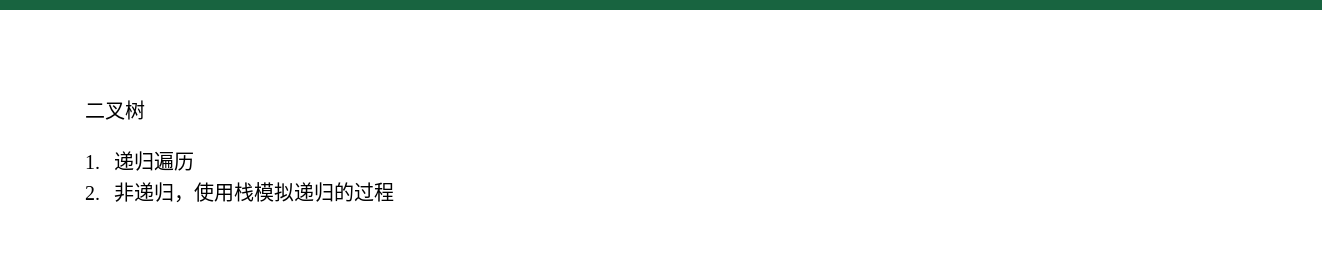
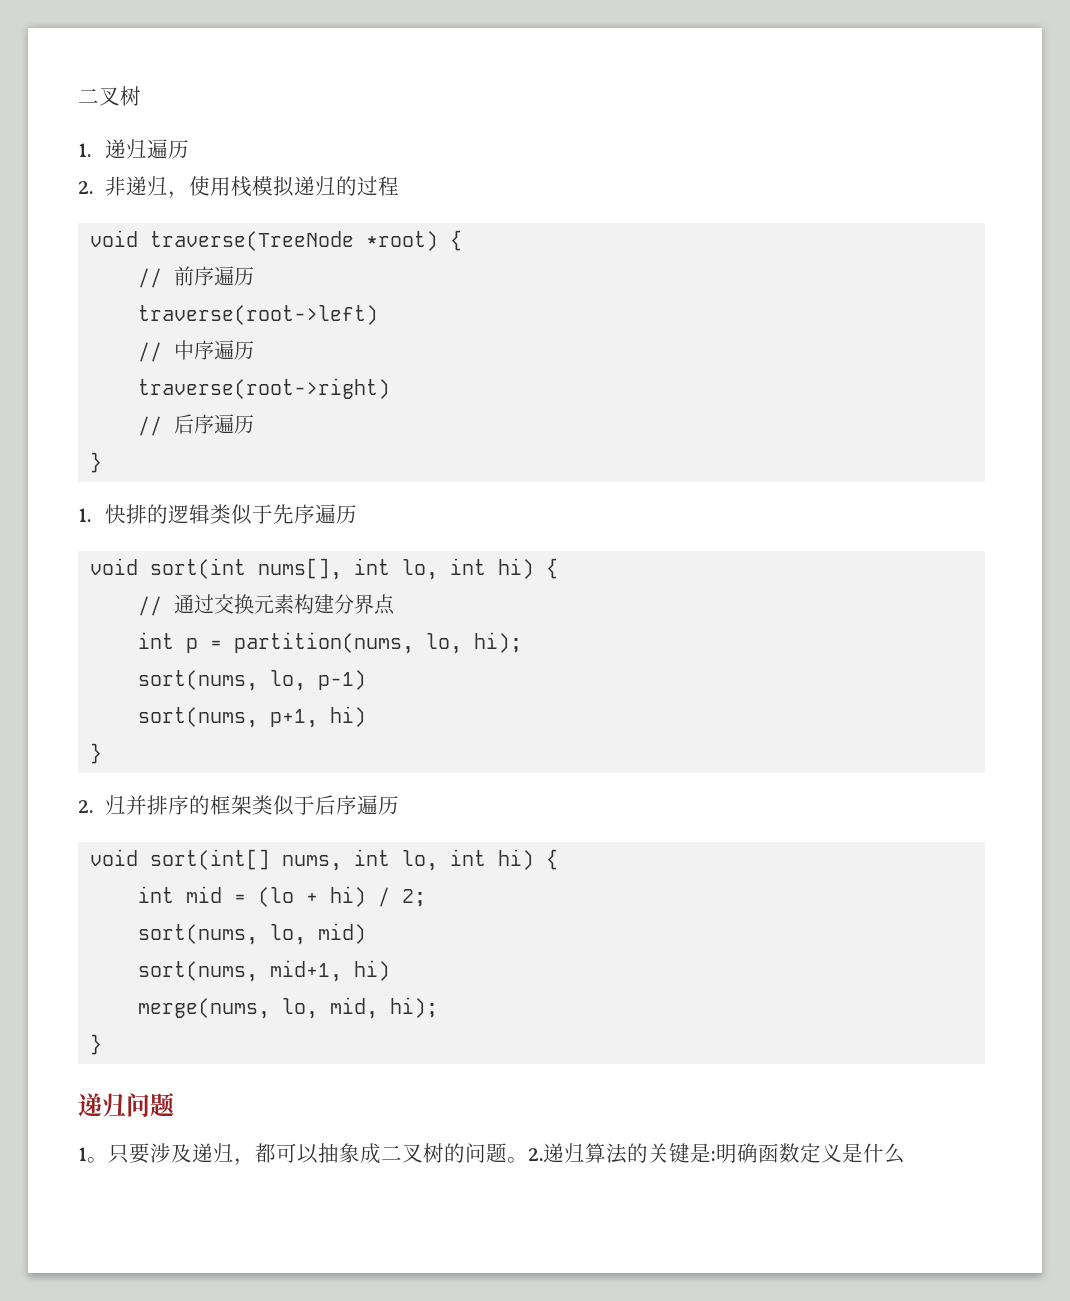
+ void traverse(TreeNode *root) {
+ // 前序遍历
+ traverse(root->left)
+ // 中序遍历
+ traverse(root->right)
+ // 后序遍历
+ }
+ 1.快排的逻辑类似于先序遍历
+ void sort(int nums[], int lo, int hi) {
+ // 通过交换元素构建分界点
+ int p = partition(nums, lo, hi);
+ sort(nums, lo, p-1)
+ sort(nums, p+1, hi)
+ }
+ 2.归并排序的框架类似于后序遍历
+ void sort(int[] nums, int lo, int hi) {
+ int mid = (lo + hi) / 2;
+ sort(nums, lo, mid)
+ sort(nums, mid+1, hi)
+ merge(nums, lo, mid, hi);
+ }
+ 递归问题
+ 1。只要涉及递归，都可以抽象成二叉树的问题。2.递归算法的关键是:明确函数定义是什么

